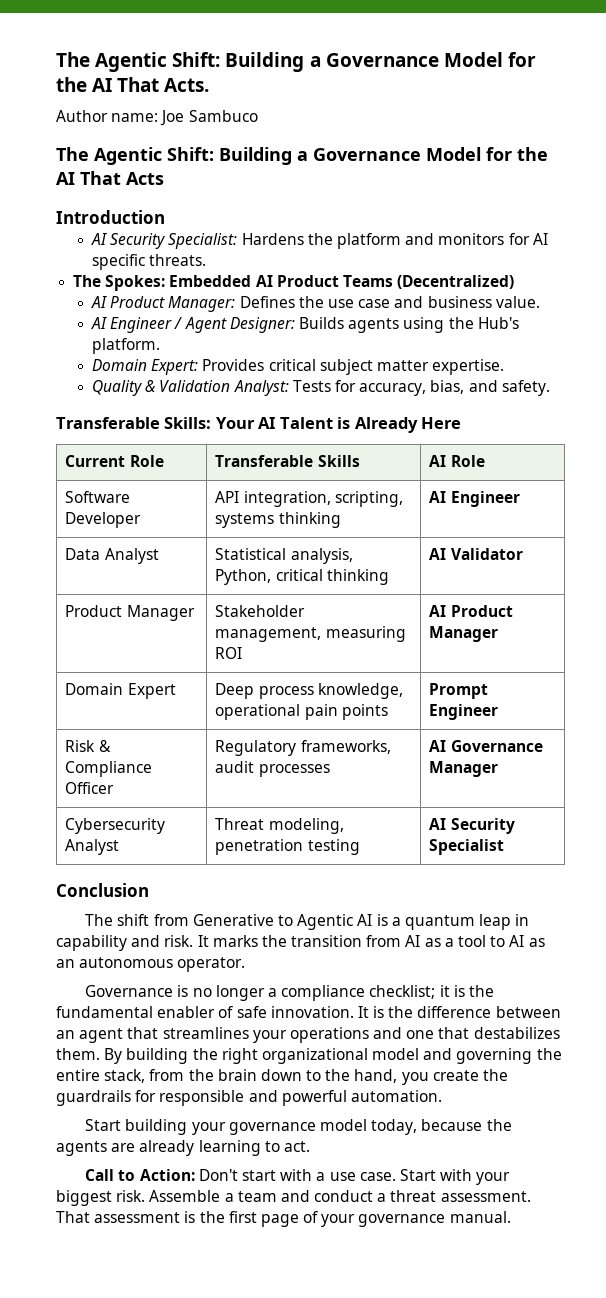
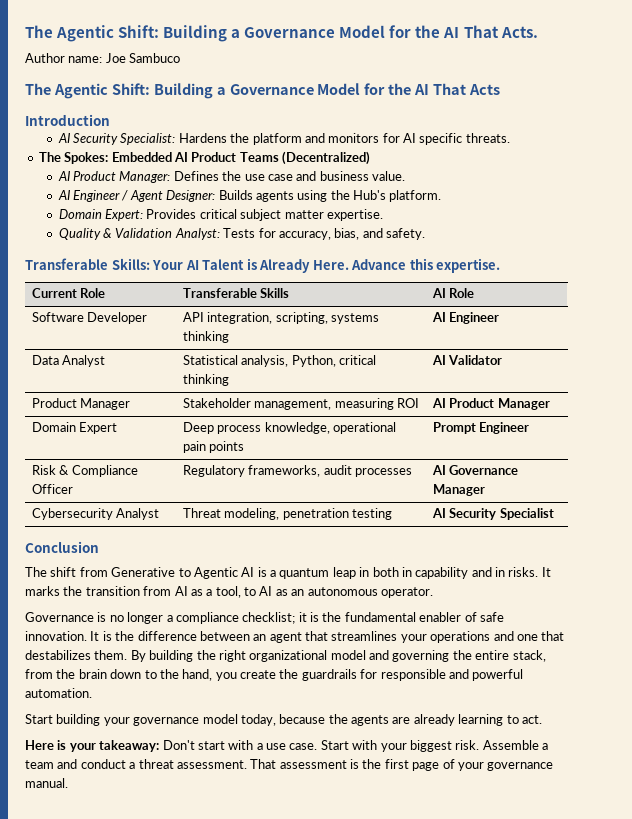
- Transferable Skills: Your AI Talent is Already Here
+ Transferable Skills: Your AI Talent is Already Here. Advance this expertise.
- The shift from Generative to Agentic AI is a quantum leap in capability and risk.
+ The shift from Generative to Agentic AI is a quantum leap in both in capability and in risks.
- It marks the transition from AI as a tool to AI as an autonomous operator.
+ It marks the transition from AI as a tool, to AI as an autonomous operator.
- Call to Action: Don't start with a use case.
+ Here is your takeaway: Don't start with a use case.

